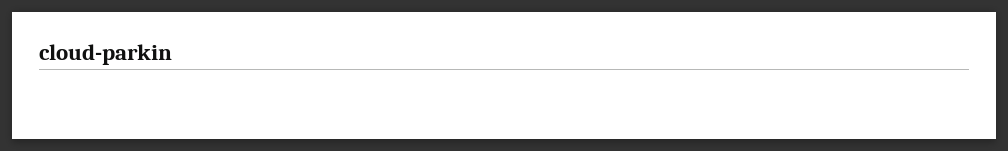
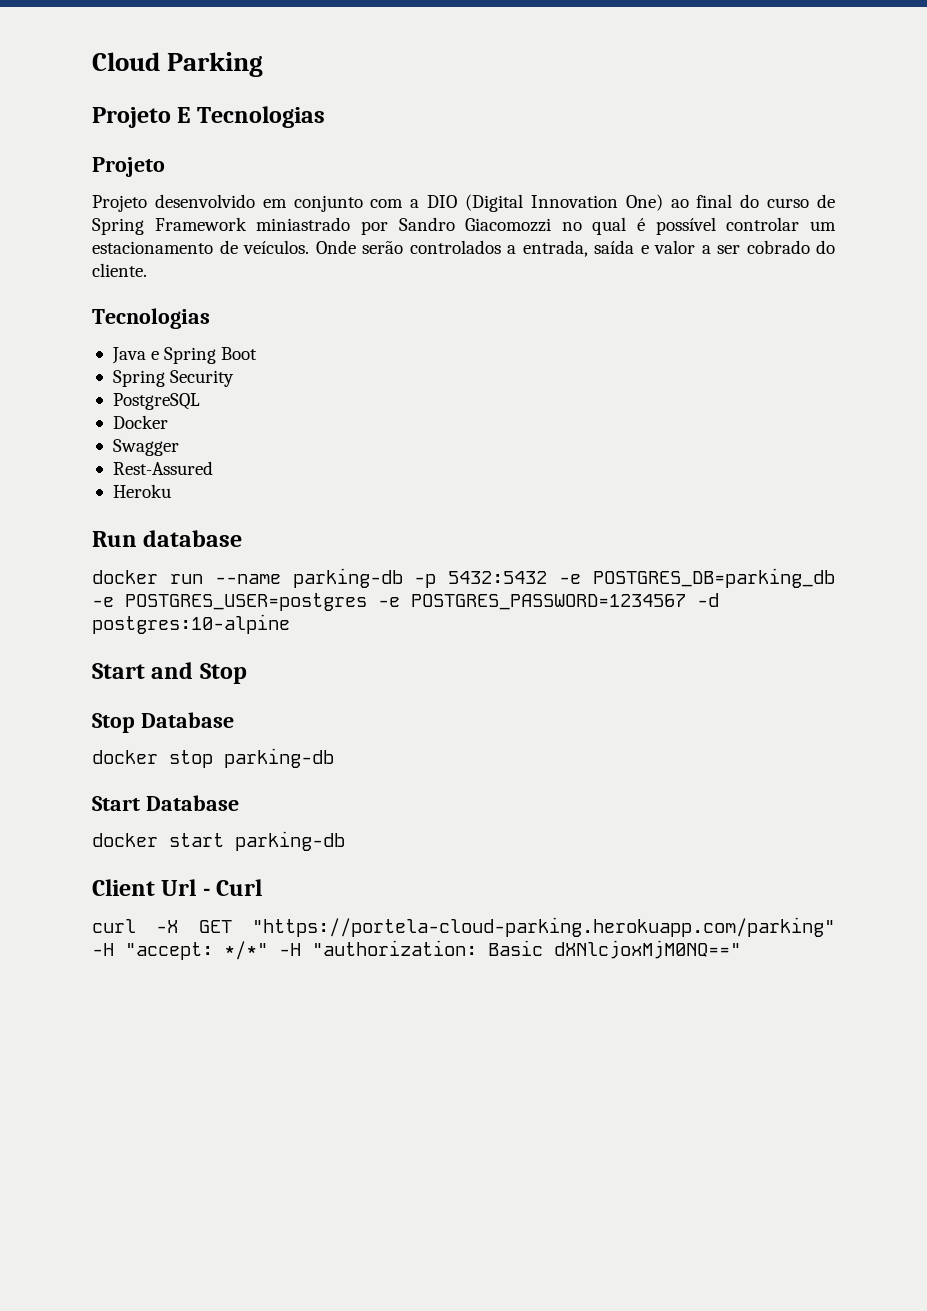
- cloud-parkin
+ Cloud Parking
+ Projeto E Tecnologias
+ Projeto
+ Projeto desenvolvido em conjunto com a DIO (Digital Innovation One) ao final do curso de Spring Framework miniastrado por Sandro Giacomozzi no qual é possível controlar um estacionamento de veículos. Onde serão controlados a entrada, saída e valor a ser cobrado do cliente.
+ Tecnologias
+ Java e Spring Boot
+ Spring Security
+ PostgreSQL
+ Docker
+ Swagger
+ Rest-Assured
+ Heroku
+ Run database
+ docker run --name parking-db -p 5432:5432 -e POSTGRES_DB=parking_db -e POSTGRES_USER=postgres -e POSTGRES_PASSWORD=1234567 -d postgres:10-alpine
+ Start and Stop
+ Stop Database
+ docker stop parking-db
+ Start Database
+ docker start parking-db
+ Client Url - Curl
+ curl -X GET "https://portela-cloud-parking.herokuapp.com/parking" -H "accept: */*" -H "authorization: Basic dXNlcjoxMjM0NQ=="

